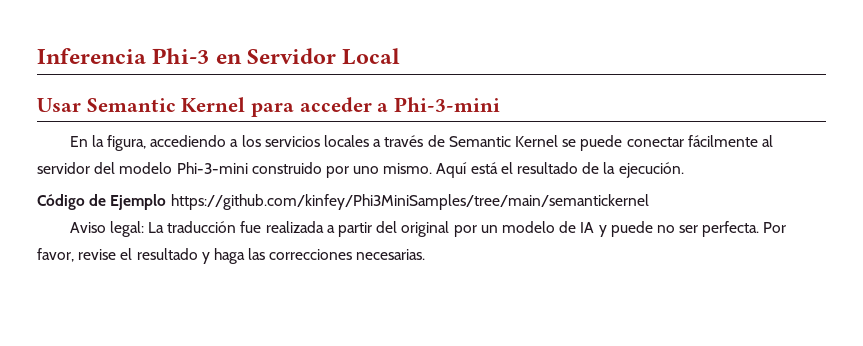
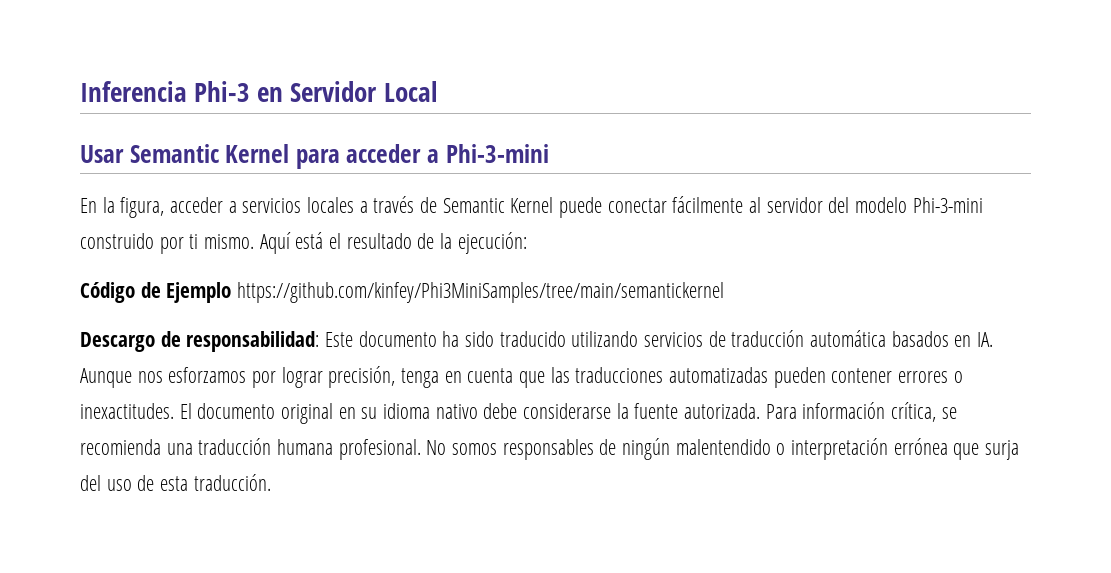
- En la figura, accediendo a los servicios locales a través de Semantic Kernel se puede conectar fácilmente al servidor del modelo Phi-3-mini construido por uno mismo.
+ En la figura, acceder a servicios locales a través de Semantic Kernel puede conectar fácilmente al servidor del modelo Phi-3-mini construido por ti mismo.
- Aquí está el resultado de la ejecución.
+ Aquí está el resultado de la ejecución:
- Aviso legal: La traducción fue realizada a partir del original por un modelo de IA y puede no ser perfecta. Por favor, revise el resultado y haga las correcciones necesarias.
+ Descargo de responsabilidad: Este documento ha sido traducido utilizando servicios de traducción automática basados en IA. Aunque nos esforzamos por lograr precisión, tenga en cuenta que las traducciones automatizadas pueden contener errores o inexactitudes. El documento original en su idioma nativo debe considerarse la fuente autorizada. Para información crítica, se recomienda una traducción humana profesional. No somos responsables de ningún malentendido o interpretación errónea que surja del uso de esta traducción.

